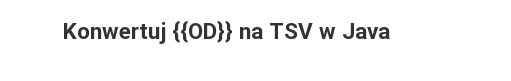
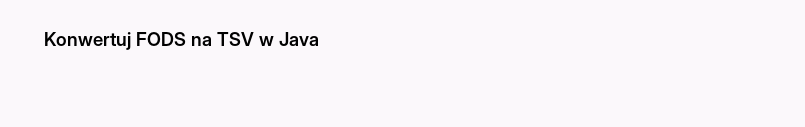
- Konwertuj {{OD}} na TSV w Java
+ Konwertuj FODS na TSV w Java

